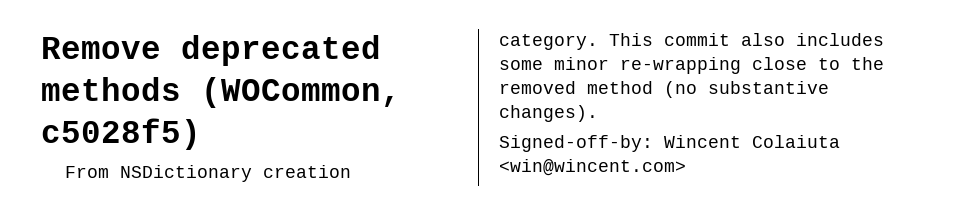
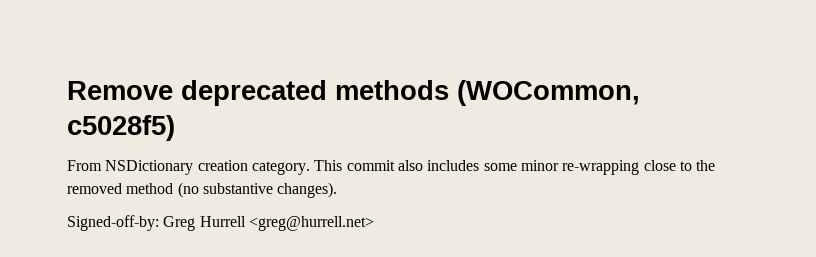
- Signed-off-by: Wincent Colaiuta <win@wincent.com>
+ Signed-off-by: Greg Hurrell <greg@hurrell.net>

